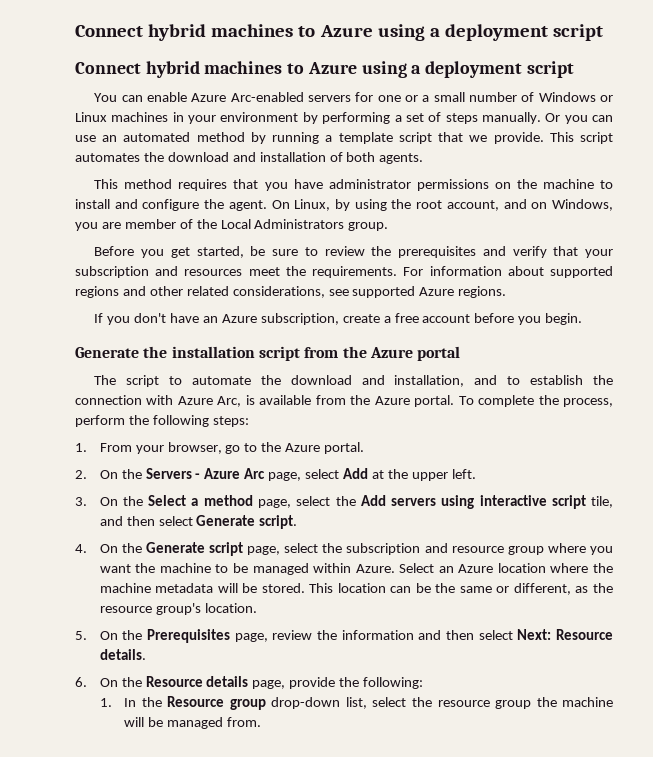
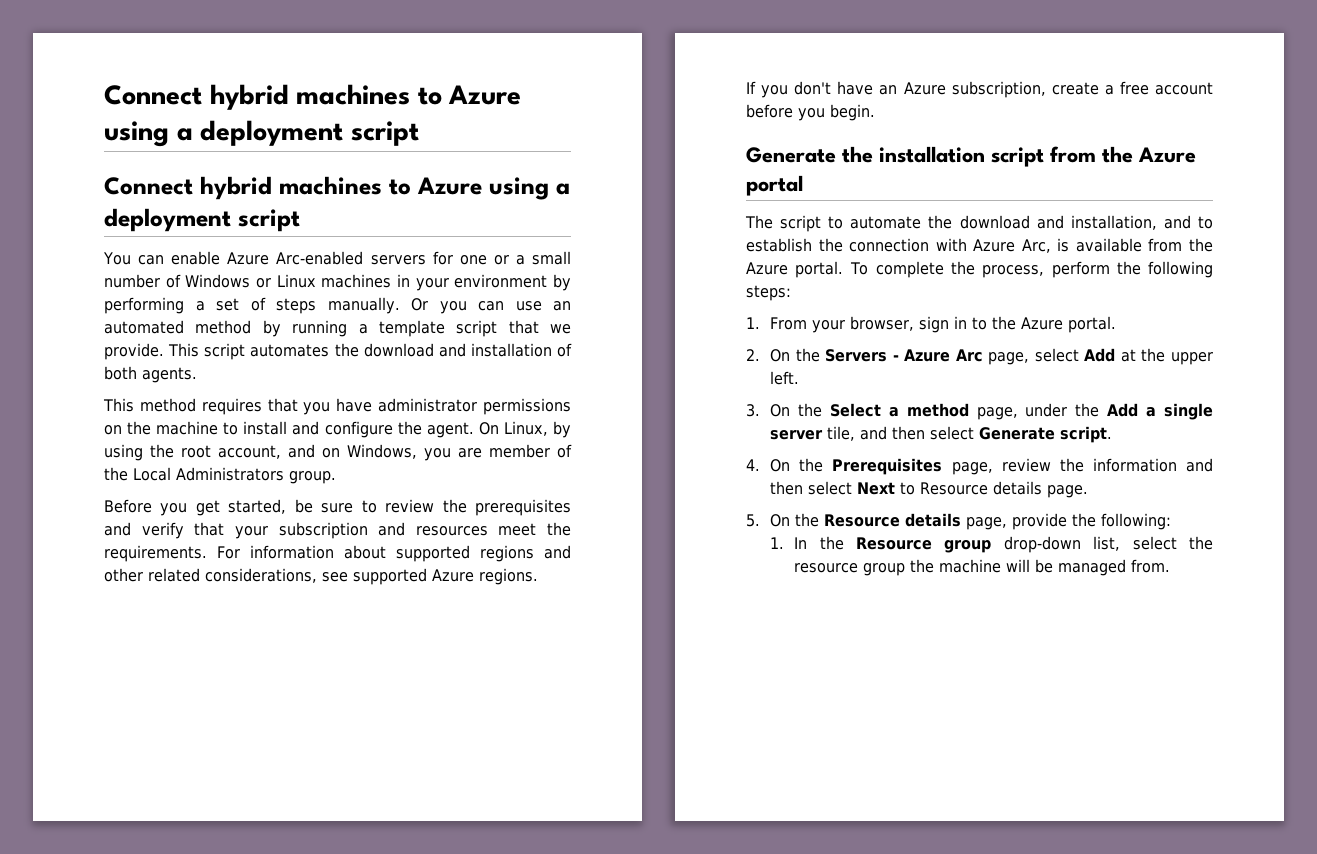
- 1. From your browser, go to the Azure portal.
+ 1. From your browser, sign in to the Azure portal.
- 3. On the Select a method page, select the Add servers using interactive script tile, and then select Generate script.
+ 3. On the Select a method page, under the Add a single server tile, and then select Generate script.
- 4. On the Generate script page, select the subscription and resource group where you want the machine to be managed within Azure. Select an Azure location where the machine metadata will be stored. This location can be the same or different, as the resource group's location.
- 5. On the Prerequisites page, review the information and then select Next: Resource details.
- 6. On the Resource details page, provide the following:
+ 4. On the Prerequisites page, review the information and then select Next to Resource details page.
+ 5. On the Resource details page, provide the following:

